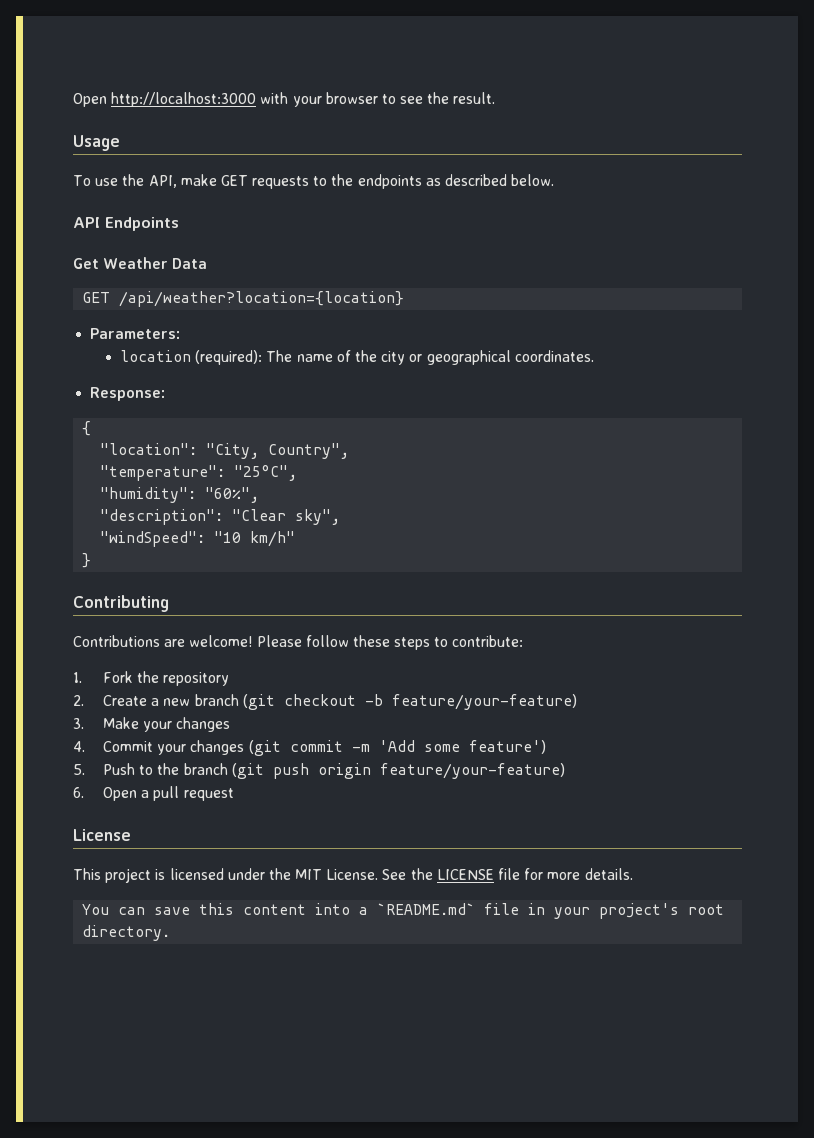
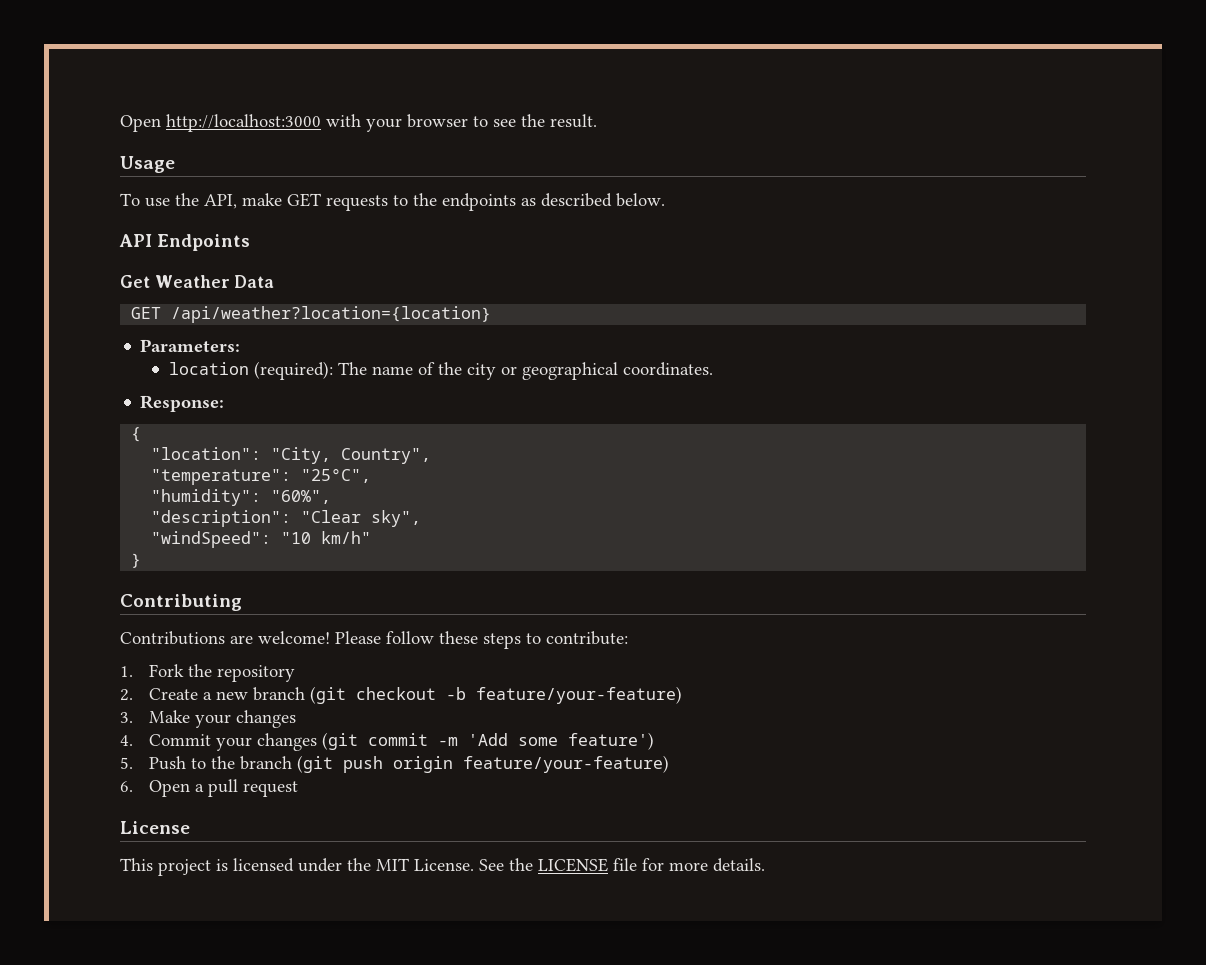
- You can save this content into a `README.md` file in your project's root directory.

